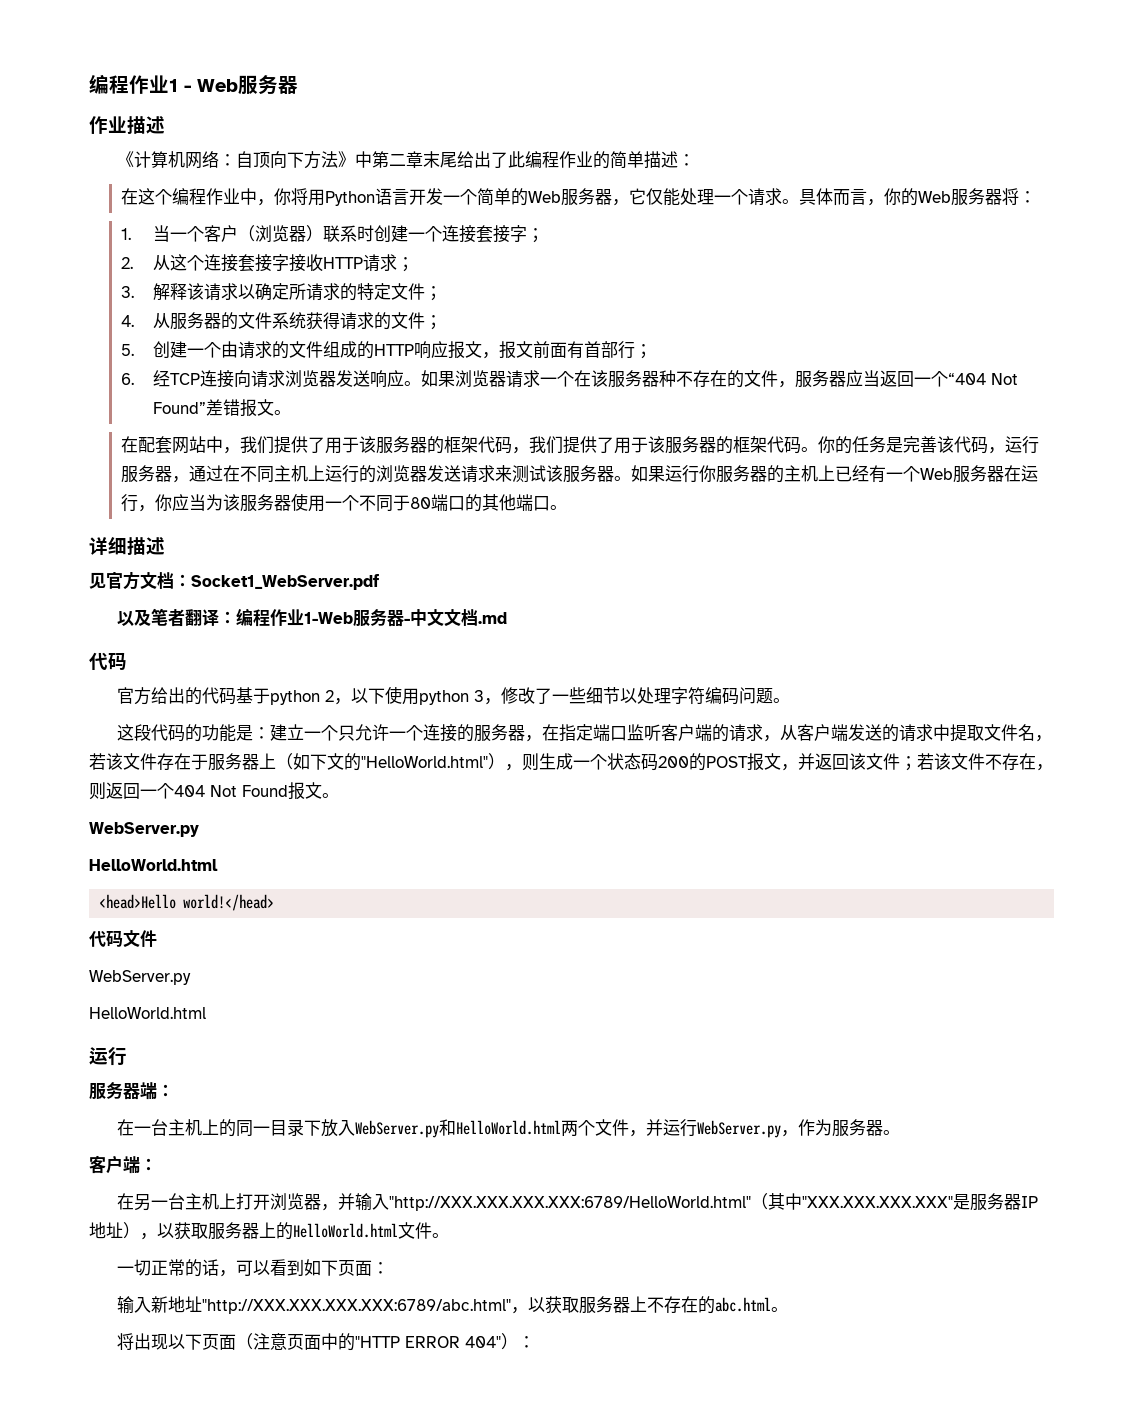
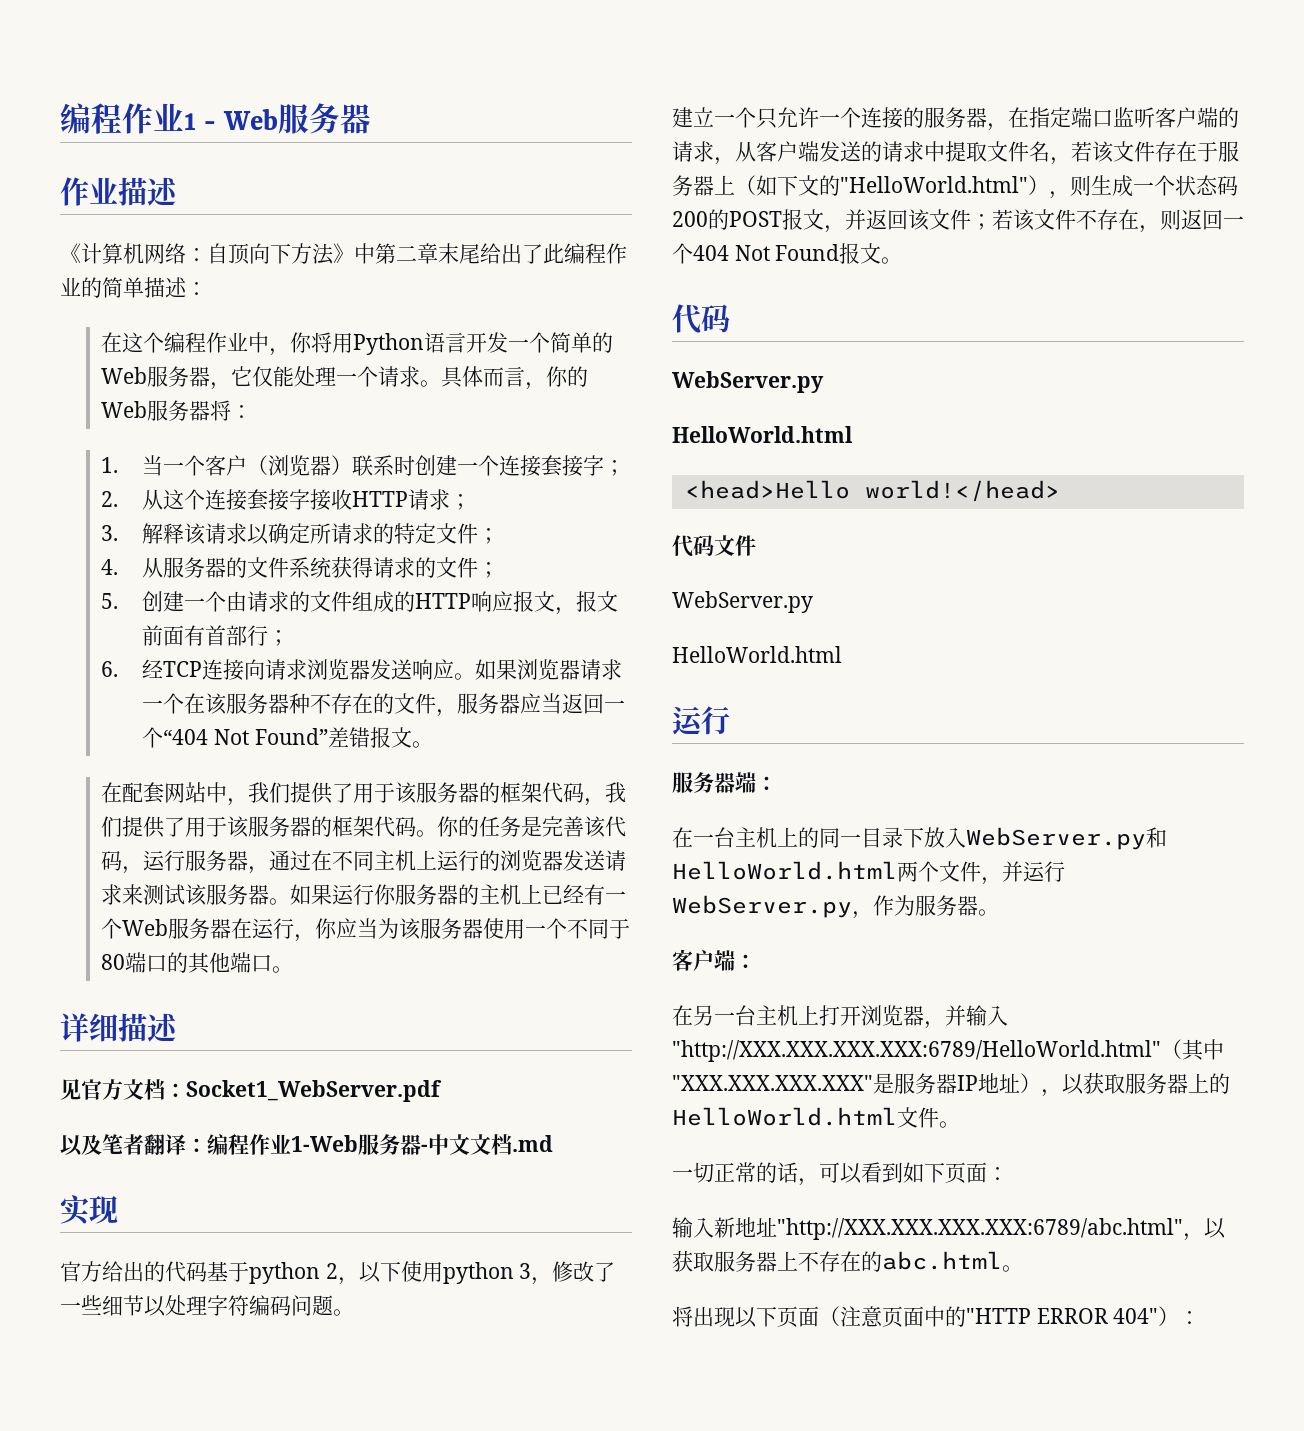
  以及笔者翻译：编程作业1-Web服务器-中文文档.md
- 代码
+ 实现
- 这段代码的功能是：建立一个只允许一个连接的服务器，在指定端口监听客户端的请求，从客户端发送的请求中提取文件名，若该文件存在于服务器上（如下文的"HelloWorld.html"），则生成一个状态码200的POST报文，并返回该文件；若该文件不存在，则返回一个404 Not Found报文。
+ 建立一个只允许一个连接的服务器，在指定端口监听客户端的请求，从客户端发送的请求中提取文件名，若该文件存在于服务器上（如下文的"HelloWorld.html"），则生成一个状态码200的POST报文，并返回该文件；若该文件不存在，则返回一个404 Not Found报文。
+ 代码

